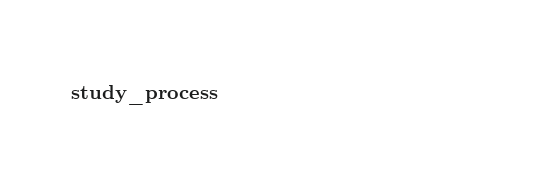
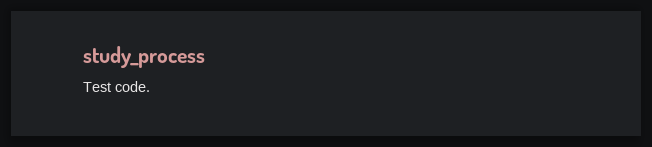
+ Test code.

